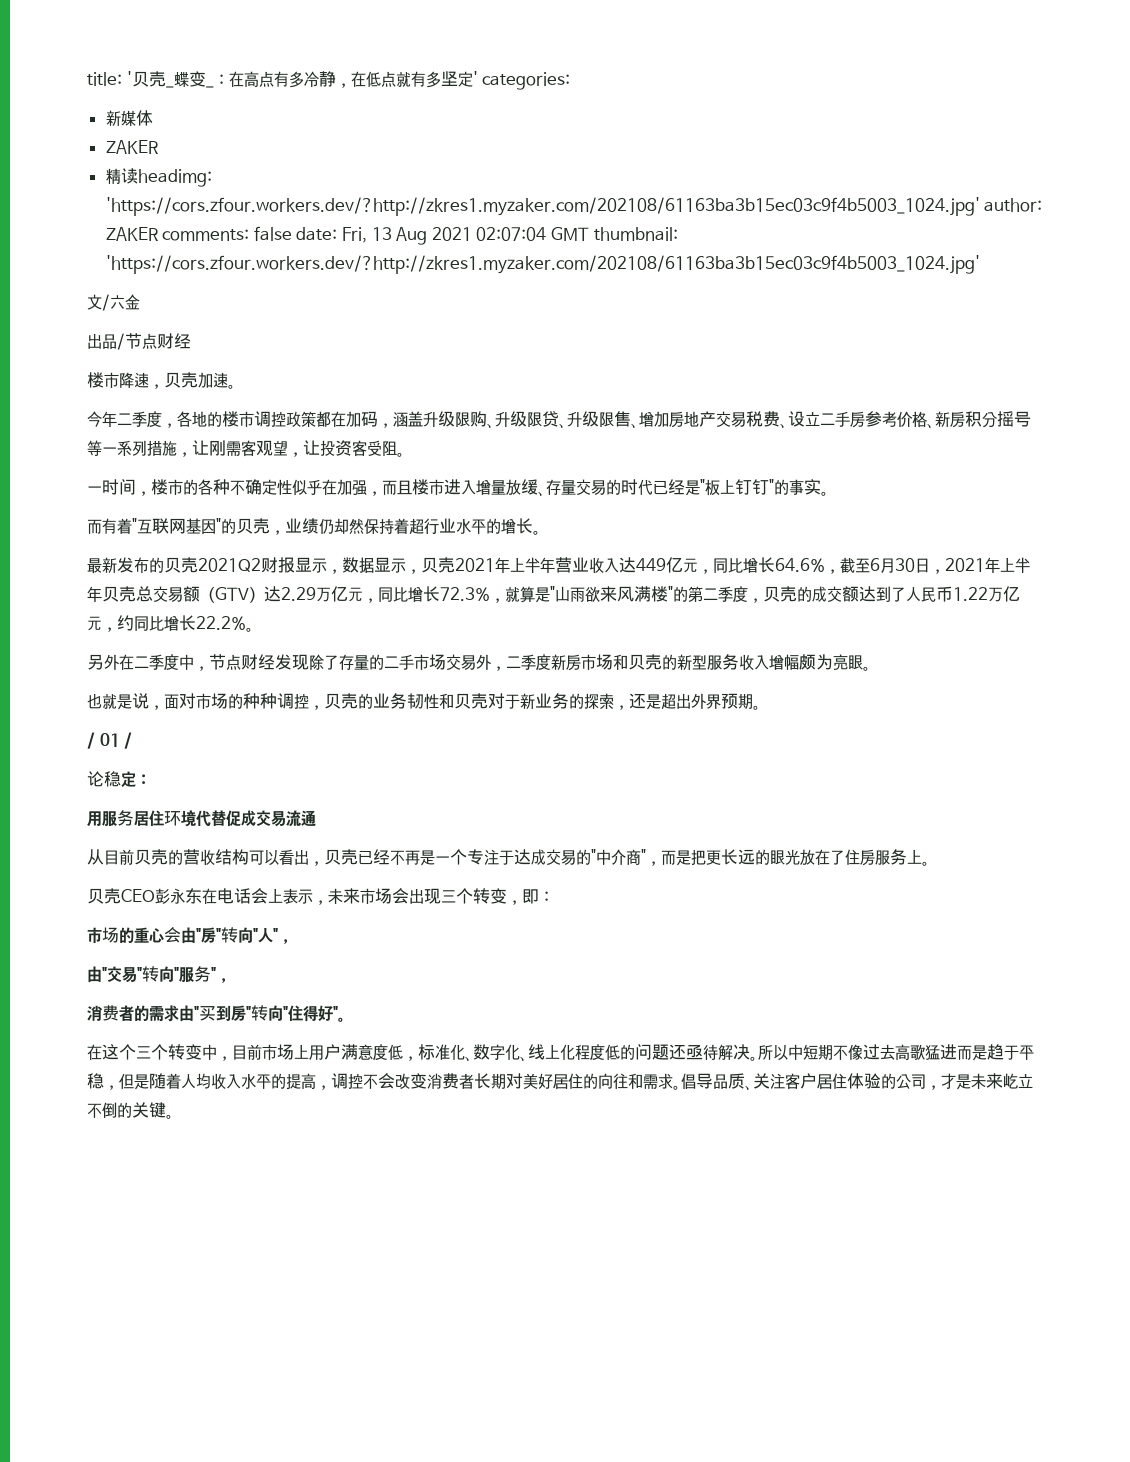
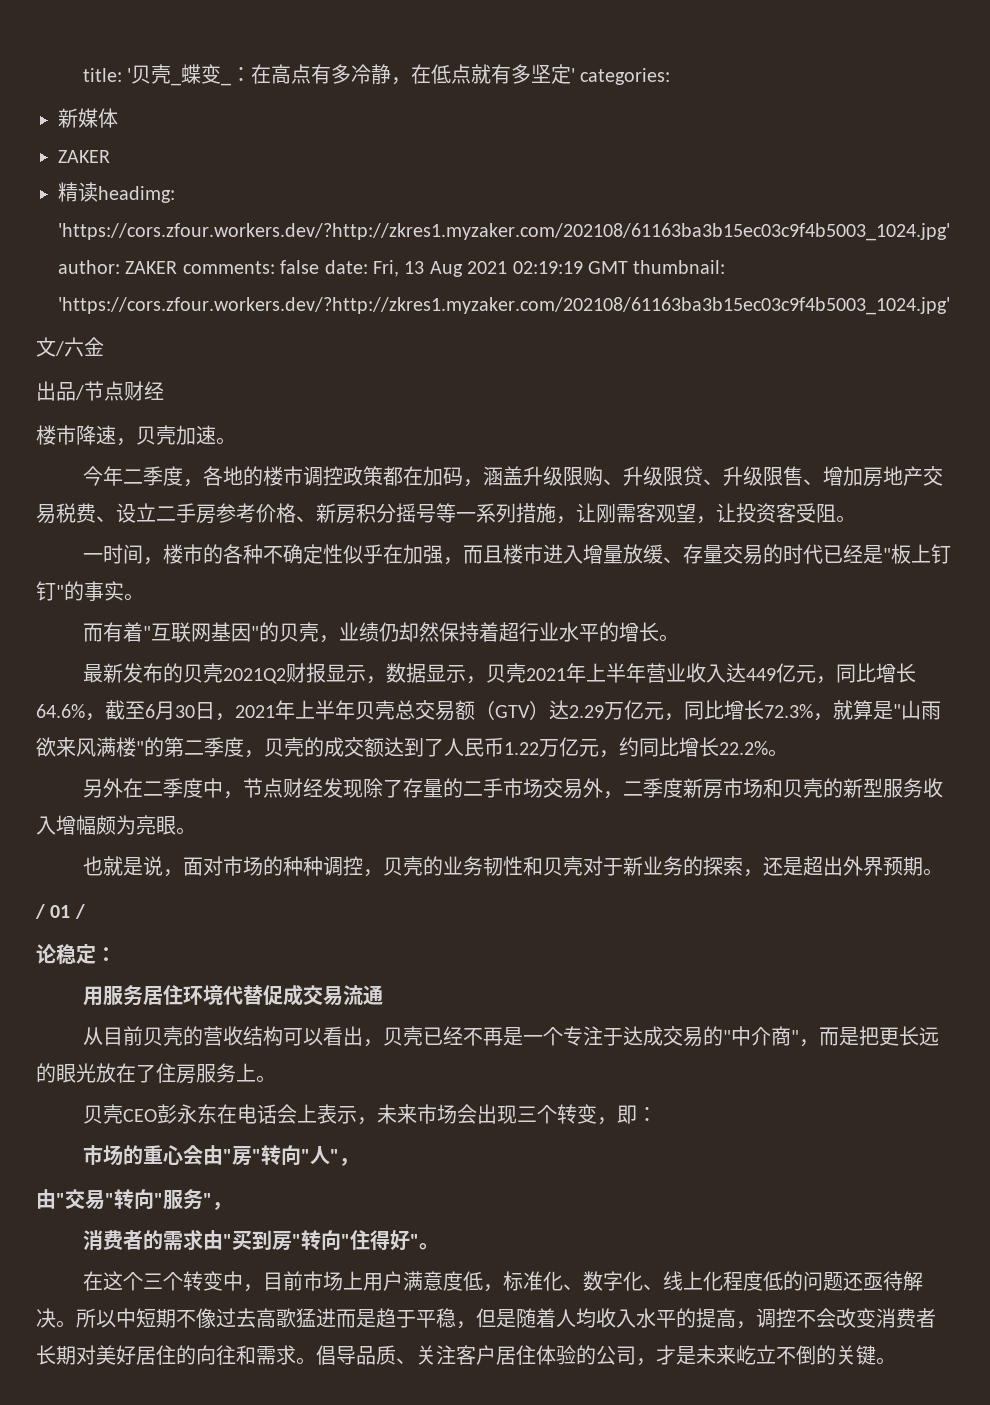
- 精读headimg: 'https://cors.zfour.workers.dev/?http://zkres1.myzaker.com/202108/61163ba3b15ec03c9f4b5003_1024.jpg' author: ZAKER comments: false date: Fri, 13 Aug 2021 02:07:04 GMT thumbnail: 'https://cors.zfour.workers.dev/?http://zkres1.myzaker.com/202108/61163ba3b15ec03c9f4b5003_1024.jpg'
+ 精读headimg: 'https://cors.zfour.workers.dev/?http://zkres1.myzaker.com/202108/61163ba3b15ec03c9f4b5003_1024.jpg' author: ZAKER comments: false date: Fri, 13 Aug 2021 02:19:19 GMT thumbnail: 'https://cors.zfour.workers.dev/?http://zkres1.myzaker.com/202108/61163ba3b15ec03c9f4b5003_1024.jpg'

